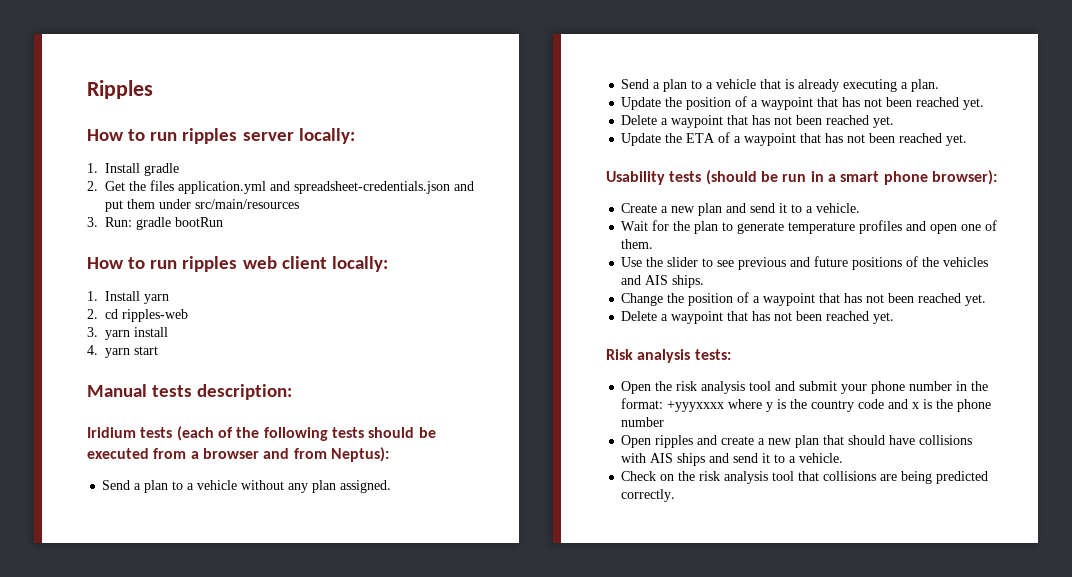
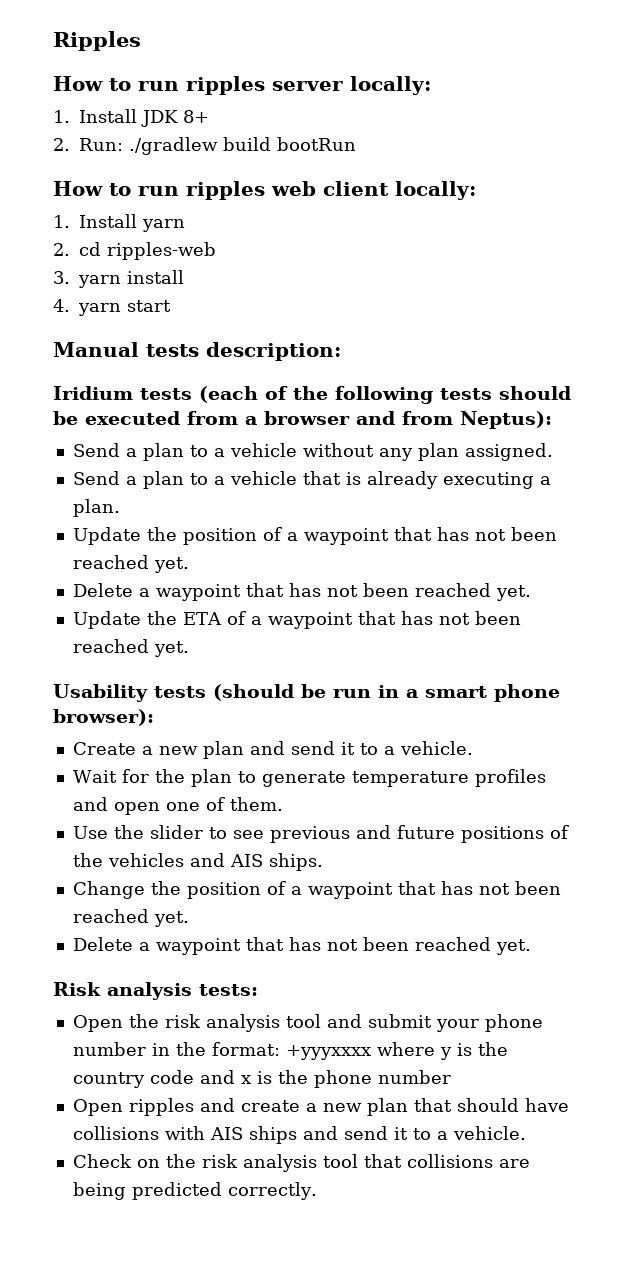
- 1. Install gradle
- 2. Get the files application.yml and spreadsheet-credentials.json and put them under src/main/resources
- 3. Run: gradle bootRun
+ 1. Install JDK 8+
+ 2. Run: ./gradlew build bootRun

